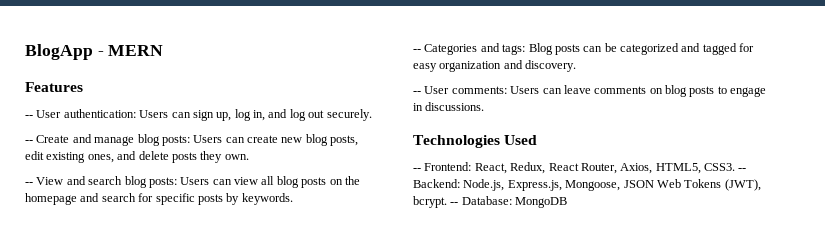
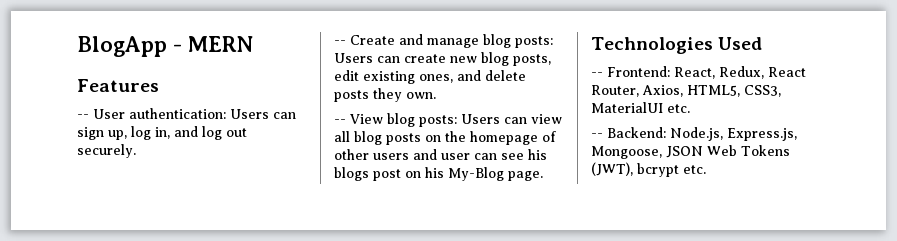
- -- View and search blog posts: Users can view all blog posts on the homepage and search for specific posts by keywords.
- -- Categories and tags: Blog posts can be categorized and tagged for easy organization and discovery.
- -- User comments: Users can leave comments on blog posts to engage in discussions.
+ -- View blog posts: Users can view all blog posts on the homepage of other users and user can see his blogs post on his My-Blog page.
- -- Frontend: React, Redux, React Router, Axios, HTML5, CSS3. -- Backend: Node.js, Express.js, Mongoose, JSON Web Tokens (JWT), bcrypt. -- Database: MongoDB
+ -- Frontend: React, Redux, React Router, Axios, HTML5, CSS3, MaterialUI etc.
+ -- Backend: Node.js, Express.js, Mongoose, JSON Web Tokens (JWT), bcrypt etc.

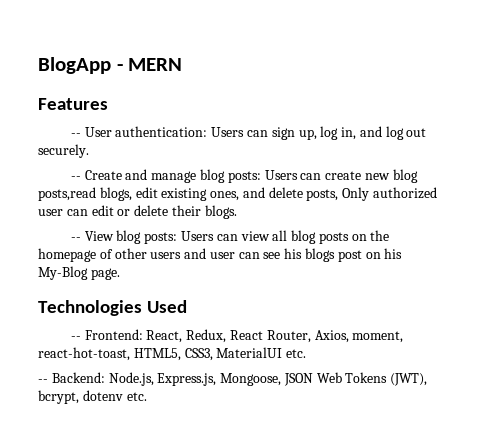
- -- Create and manage blog posts: Users can create new blog posts, edit existing ones, and delete posts they own.
+ -- Create and manage blog posts: Users can create new blog posts,read blogs, edit existing ones, and delete posts, Only authorized user can edit or delete their blogs.
- -- Frontend: React, Redux, React Router, Axios, HTML5, CSS3, MaterialUI etc.
+ -- Frontend: React, Redux, React Router, Axios, moment, react-hot-toast, HTML5, CSS3, MaterialUI etc.
- -- Backend: Node.js, Express.js, Mongoose, JSON Web Tokens (JWT), bcrypt etc.
+ -- Backend: Node.js, Express.js, Mongoose, JSON Web Tokens (JWT), bcrypt, dotenv etc.

